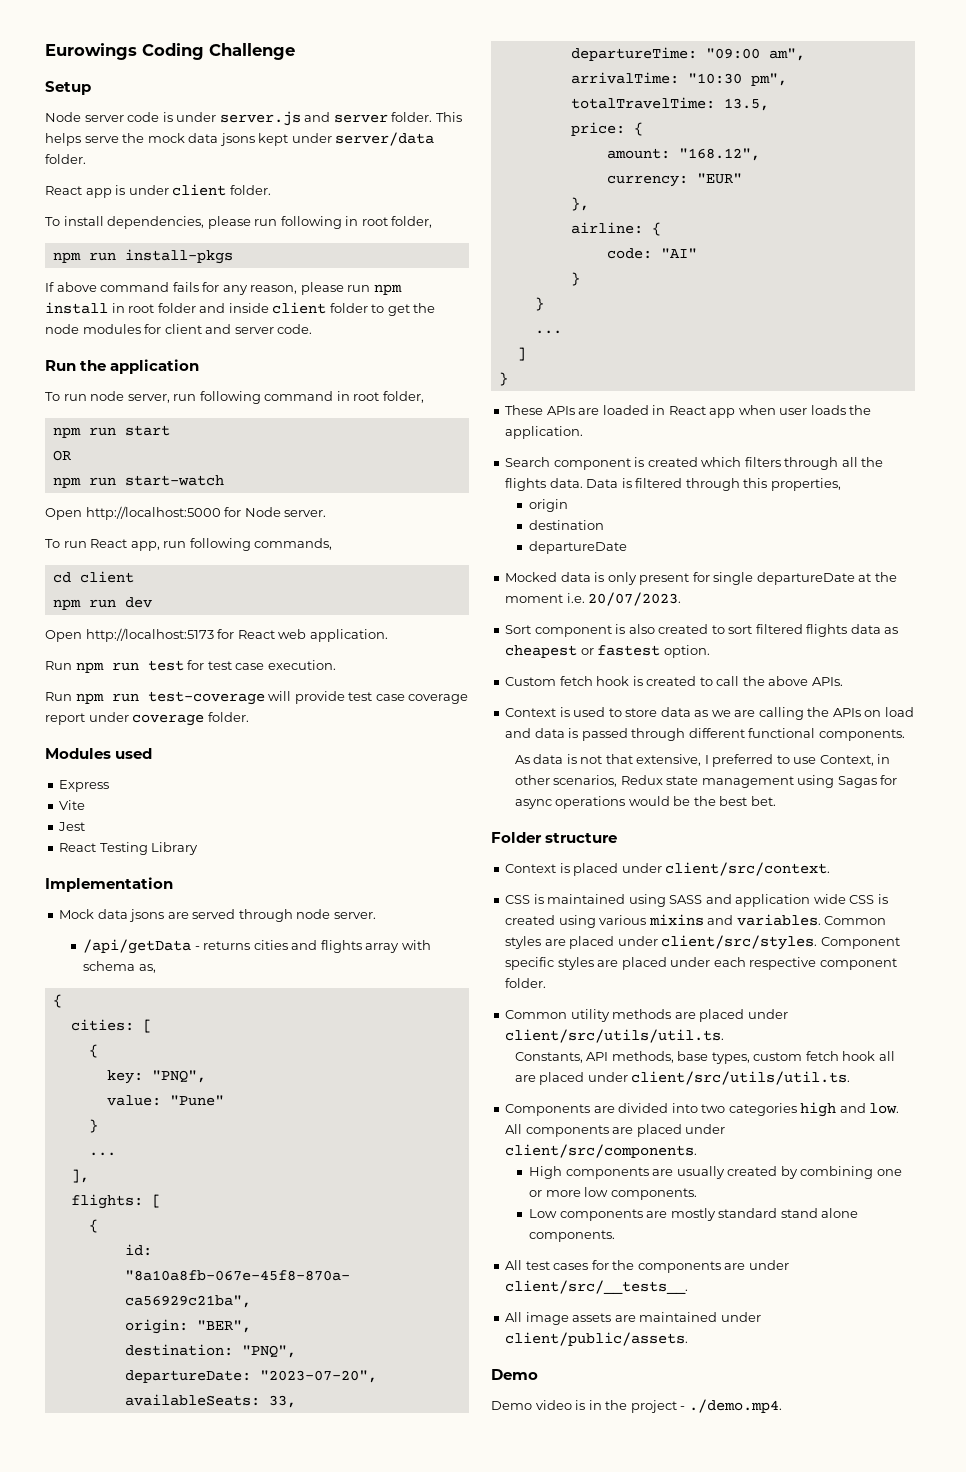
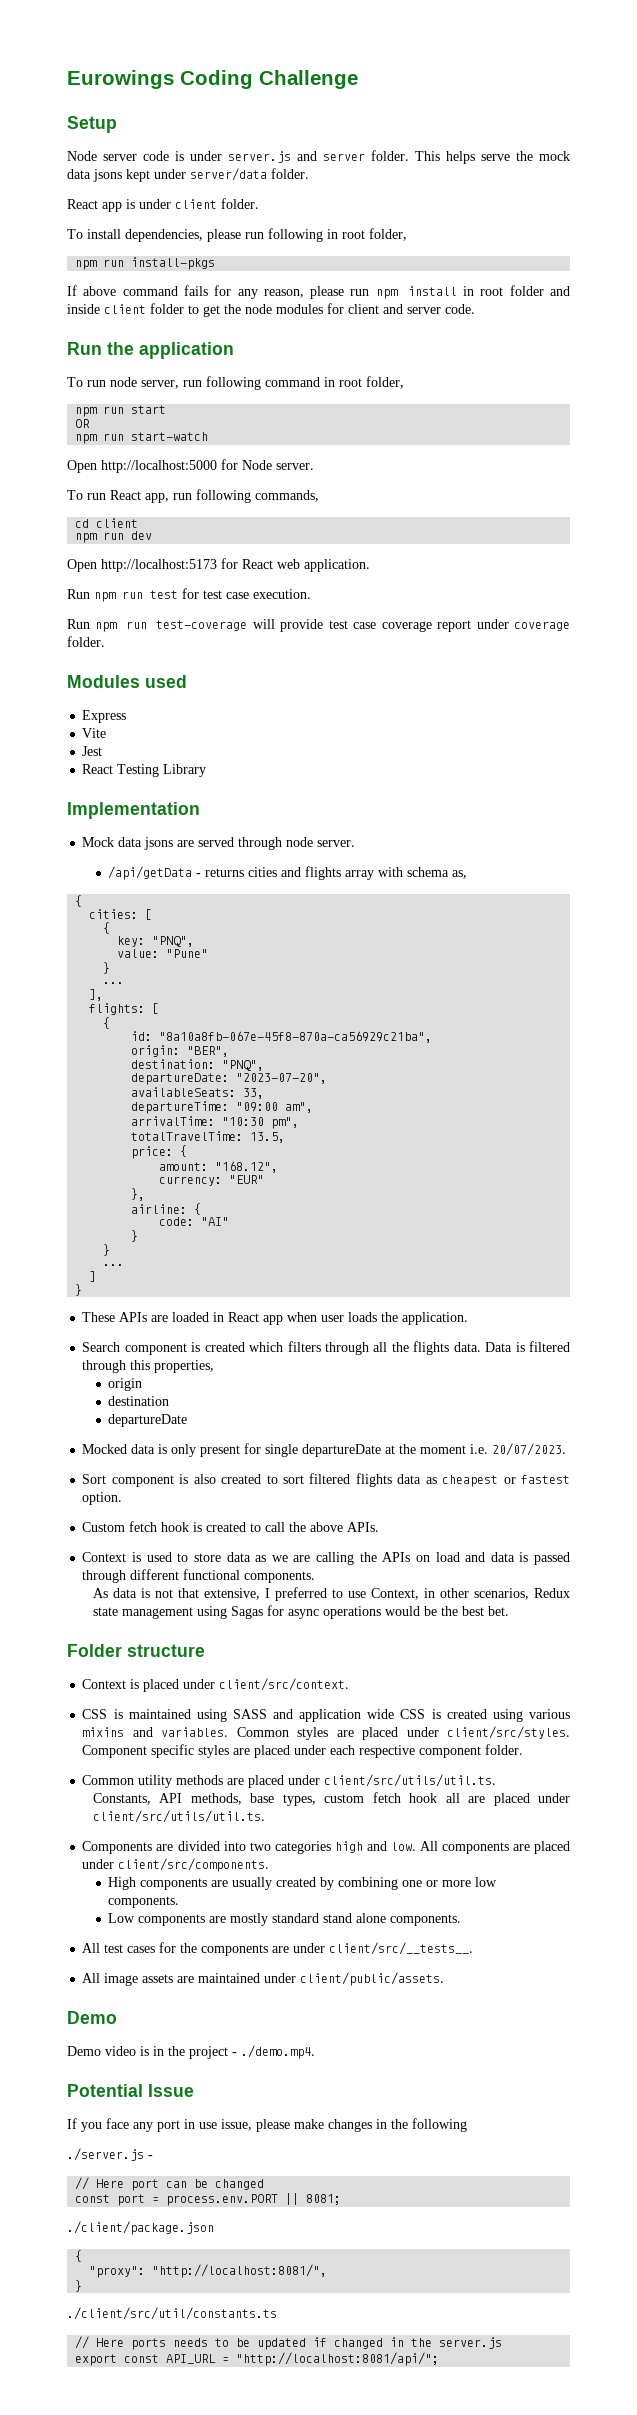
+ Potential Issue
+ If you face any port in use issue, please make changes in the following
+ ./server.js -
+ // Here port can be changed
+ const port = process.env.PORT || 8081;
+ ./client/package.json
+ {
+ "proxy": "http://localhost:8081/",
+ }
+ ./client/src/util/constants.ts
+ // Here ports needs to be updated if changed in the server.js
+ export const API_URL = "http://localhost:8081/api/";

